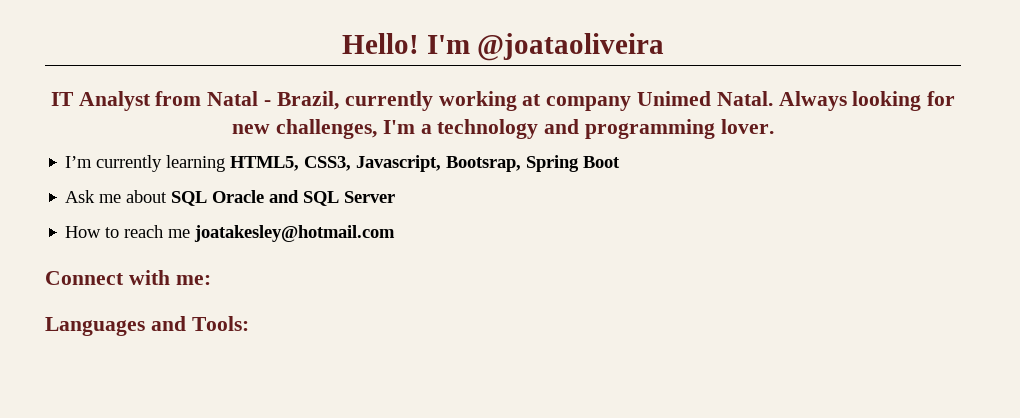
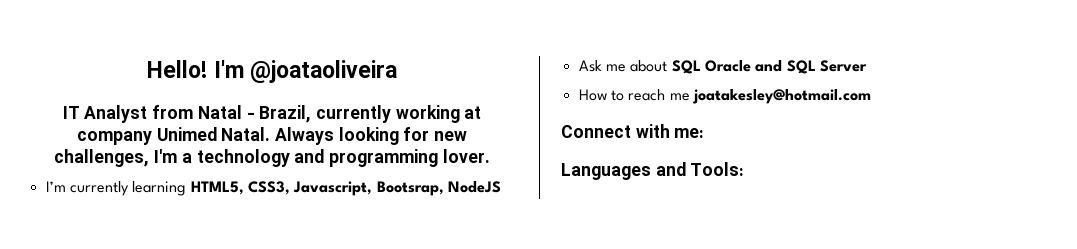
- I’m currently learning HTML5, CSS3, Javascript, Bootsrap, Spring Boot
+ I’m currently learning HTML5, CSS3, Javascript, Bootsrap, NodeJS

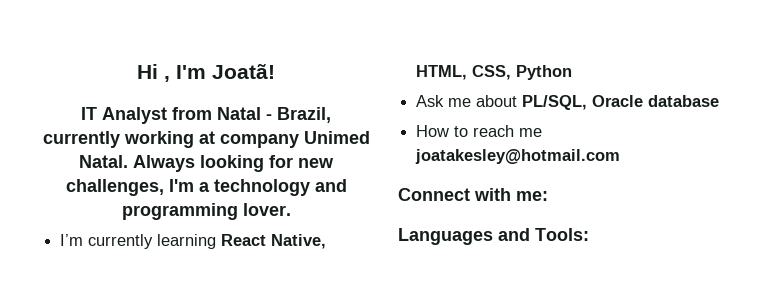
- Hello! I'm @joataoliveira
+ Hi , I'm Joatã!
- I’m currently learning HTML5, CSS3, Javascript, Bootsrap, NodeJS
- Ask me about SQL Oracle and SQL Server
+ I’m currently learning React Native, HTML, CSS, Python
+ Ask me about PL/SQL, Oracle database

